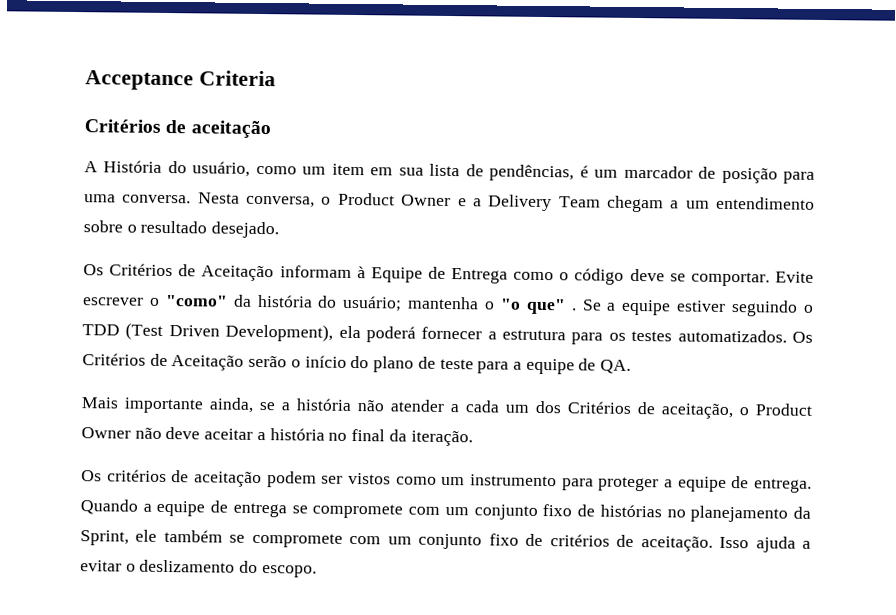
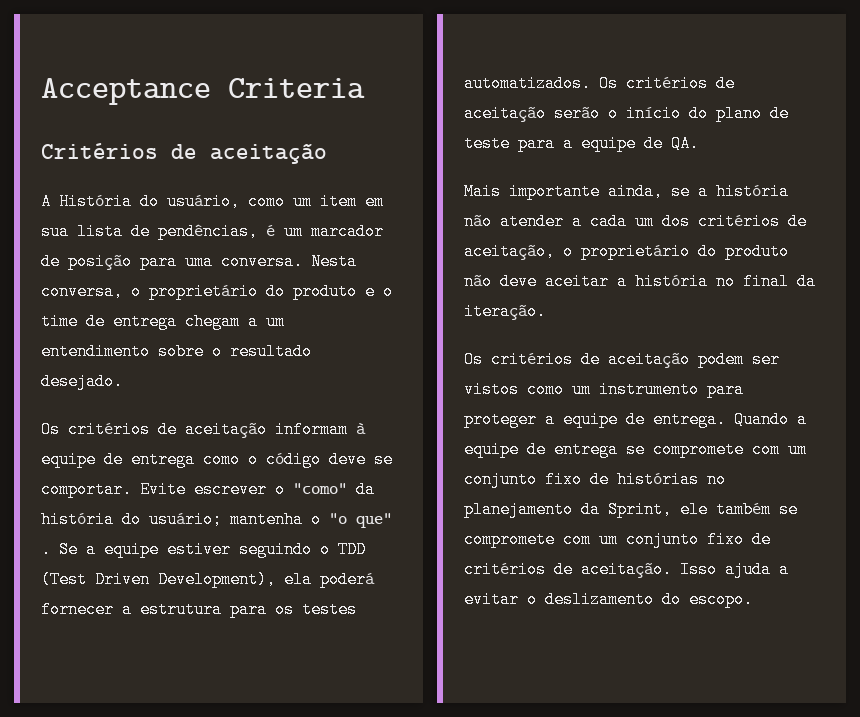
- Nesta conversa, o Product Owner e a Delivery Team chegam a um entendimento sobre o resultado desejado.
+ Nesta conversa, o proprietário do produto e o time de entrega chegam a um entendimento sobre o resultado desejado.
- Os Critérios de Aceitação informam à Equipe de Entrega como o código deve se comportar.
+ Os critérios de aceitação informam à equipe de entrega como o código deve se comportar.
- Os Critérios de Aceitação serão o início do plano de teste para a equipe de QA.
+ Os critérios de aceitação serão o início do plano de teste para a equipe de QA.
- Mais importante ainda, se a história não atender a cada um dos Critérios de aceitação, o Product Owner não deve aceitar a história no final da iteração.
+ Mais importante ainda, se a história não atender a cada um dos critérios de aceitação, o proprietário do produto não deve aceitar a história no final da iteração.

